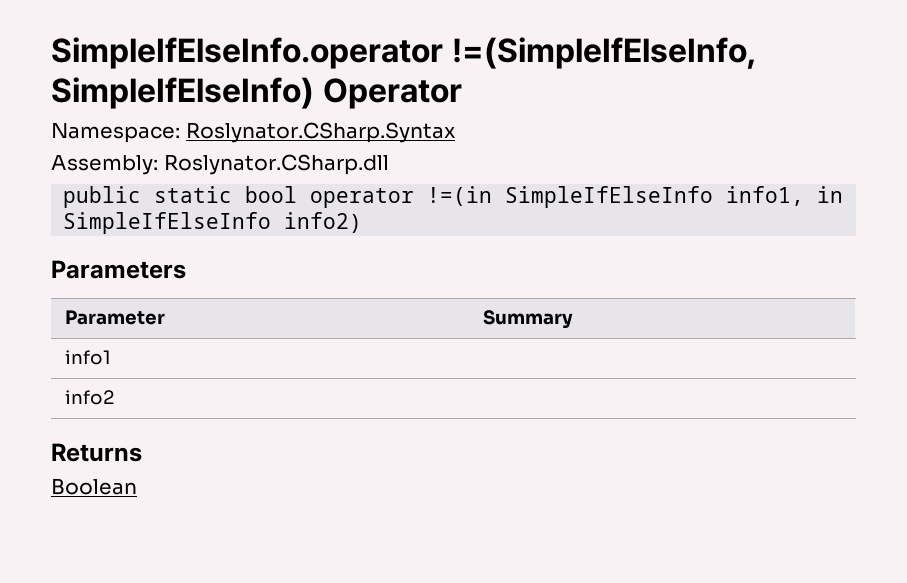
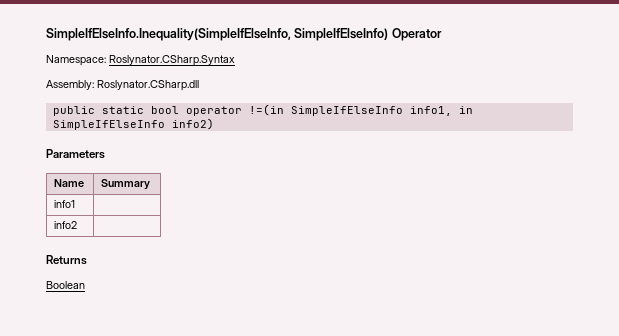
- SimpleIfElseInfo.operator !=(SimpleIfElseInfo, SimpleIfElseInfo) Operator
+ SimpleIfElseInfo.Inequality(SimpleIfElseInfo, SimpleIfElseInfo) Operator
- Parameter | Summary
+ Name | Summary

